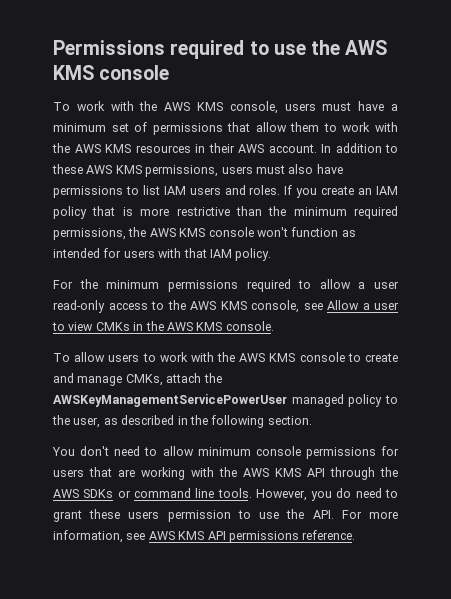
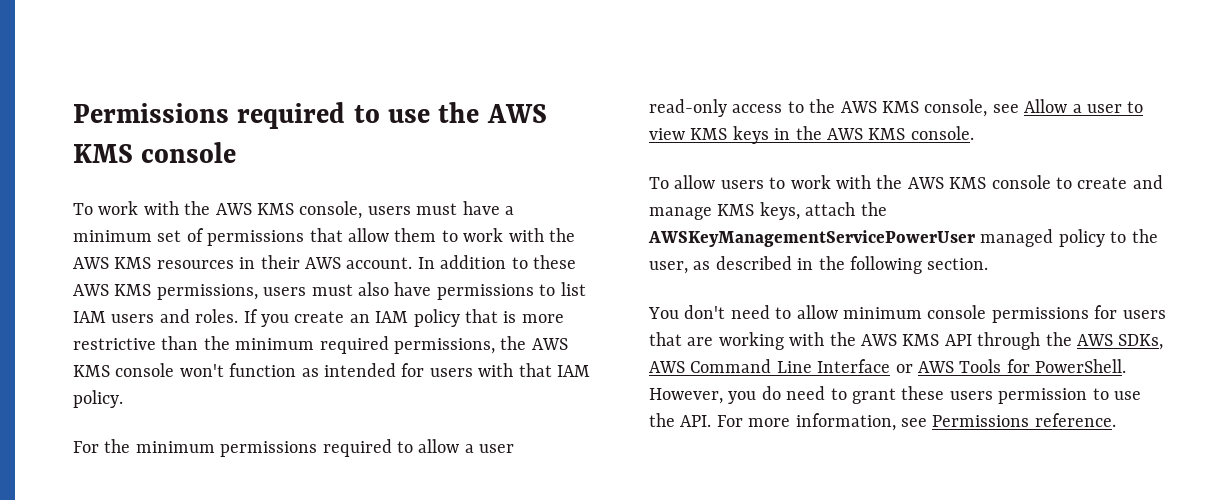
- For the minimum permissions required to allow a user read-only access to the AWS KMS console, see Allow a user to view CMKs in the AWS KMS console.
+ For the minimum permissions required to allow a user read-only access to the AWS KMS console, see Allow a user to view KMS keys in the AWS KMS console.
- To allow users to work with the AWS KMS console to create and manage CMKs, attach the AWSKeyManagementServicePowerUser managed policy to the user, as described in the following section.
+ To allow users to work with the AWS KMS console to create and manage KMS keys, attach the AWSKeyManagementServicePowerUser managed policy to the user, as described in the following section.
- You don't need to allow minimum console permissions for users that are working with the AWS KMS API through the AWS SDKs or command line tools.
+ You don't need to allow minimum console permissions for users that are working with the AWS KMS API through the AWS SDKs, AWS Command Line Interface or AWS Tools for PowerShell.
- However, you do need to grant these users permission to use the API. For more information, see AWS KMS API permissions reference.
+ However, you do need to grant these users permission to use the API. For more information, see Permissions reference.

